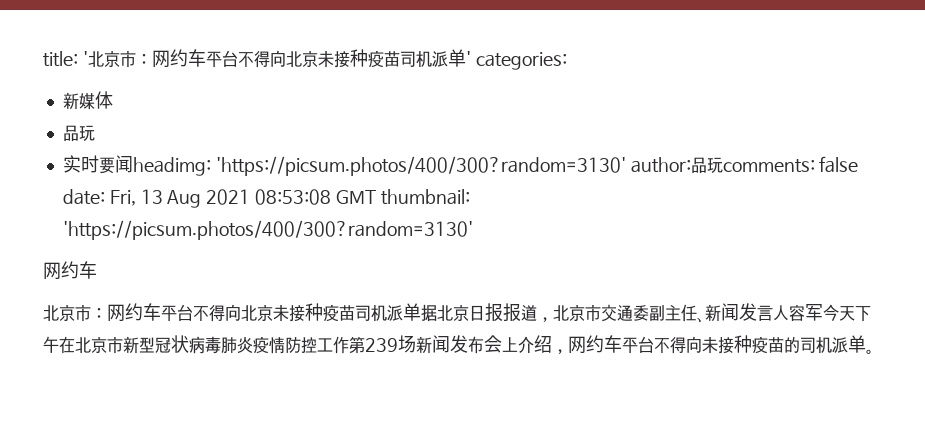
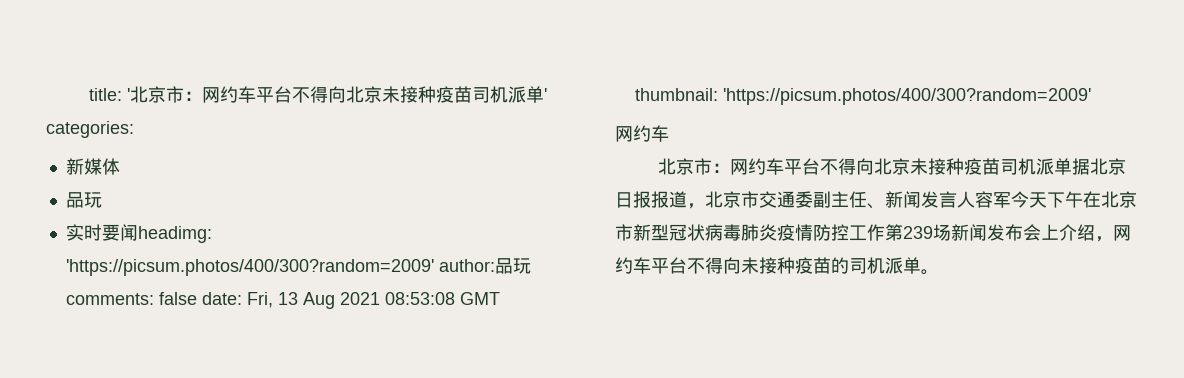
- 实时要闻headimg: 'https://picsum.photos/400/300?random=3130' author:品玩comments: false date: Fri, 13 Aug 2021 08:53:08 GMT thumbnail: 'https://picsum.photos/400/300?random=3130'
+ 实时要闻headimg: 'https://picsum.photos/400/300?random=2009' author:品玩comments: false date: Fri, 13 Aug 2021 08:53:08 GMT thumbnail: 'https://picsum.photos/400/300?random=2009'

